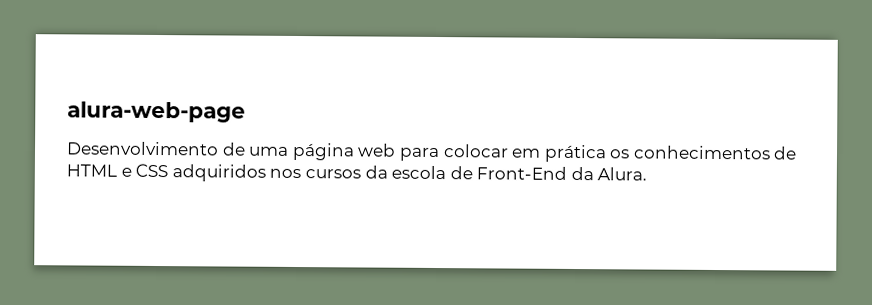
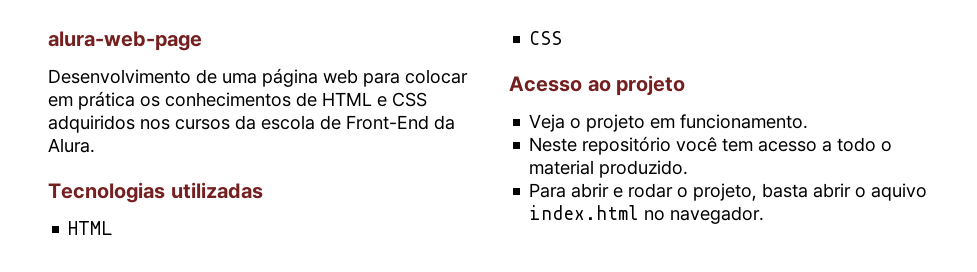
+ Tecnologias utilizadas
+ HTML
+ CSS
+ Acesso ao projeto
+ Veja o projeto em funcionamento.
+ Neste repositório você tem acesso a todo o material produzido.
+ Para abrir e rodar o projeto, basta abrir o aquivo index.html no navegador.

